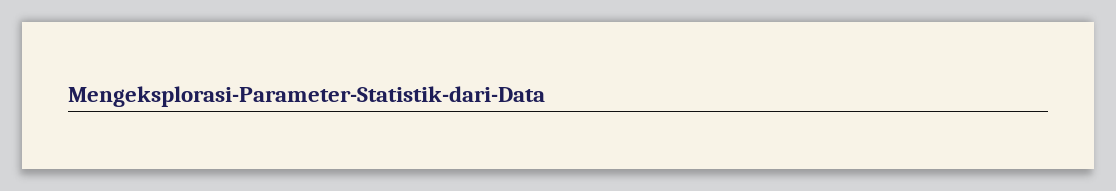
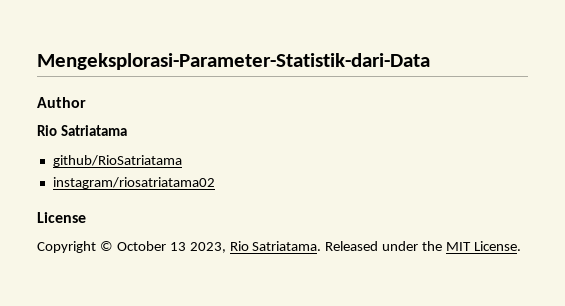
+ Author
+ Rio Satriatama
+ github/RioSatriatama
+ instagram/riosatriatama02
+ License
+ Copyright © October 13 2023, Rio Satriatama. Released under the MIT License.

